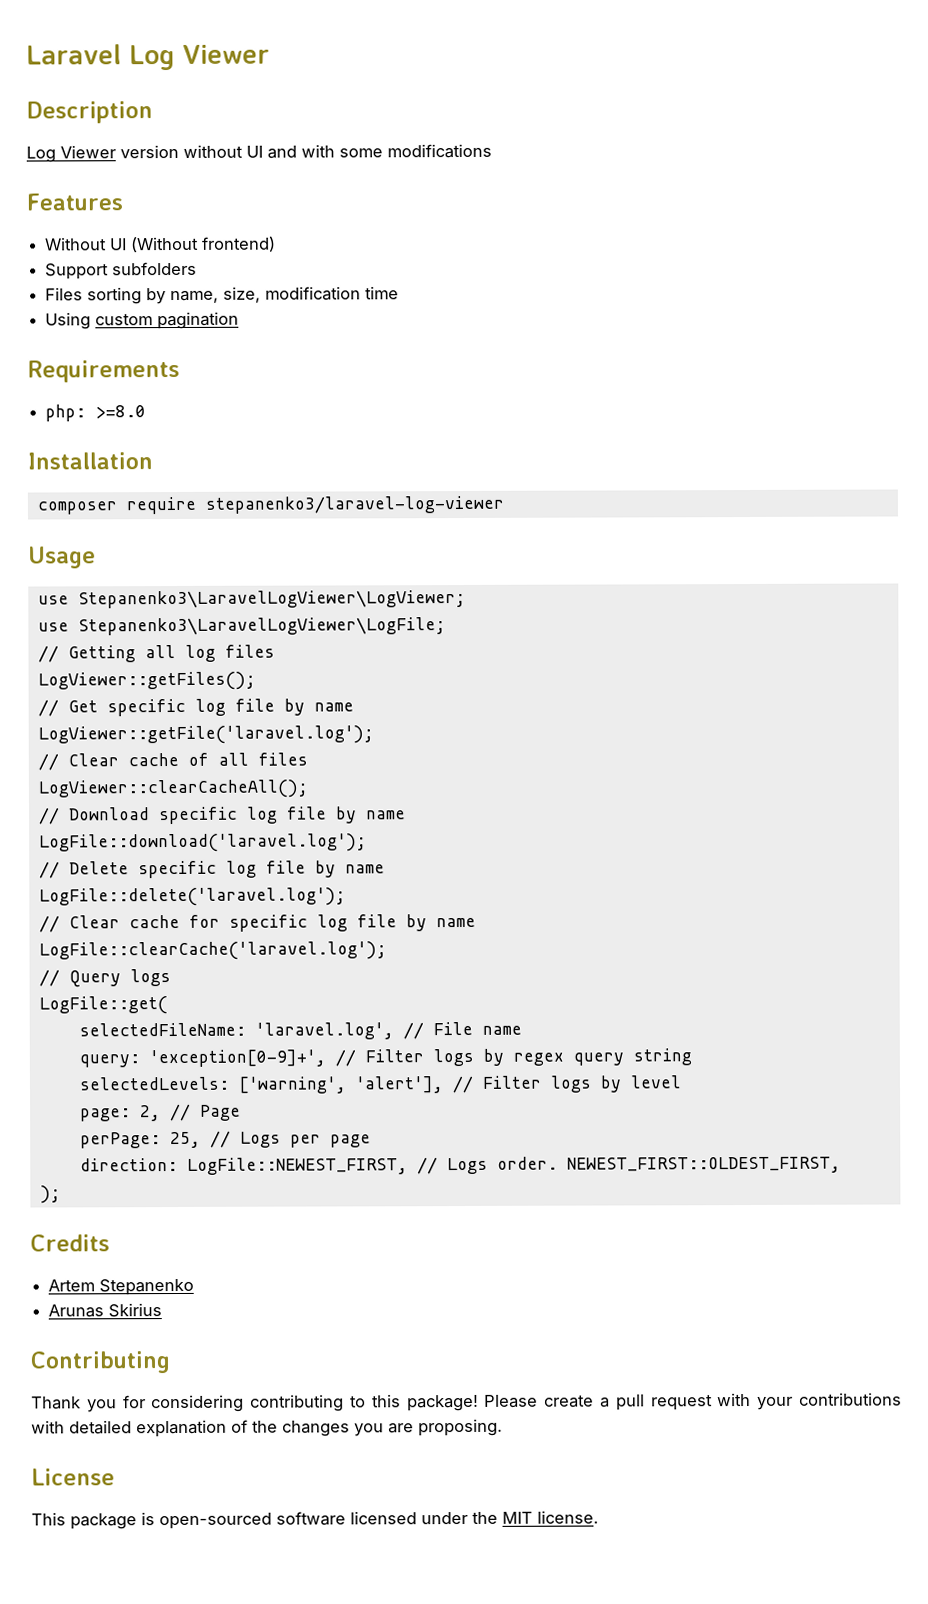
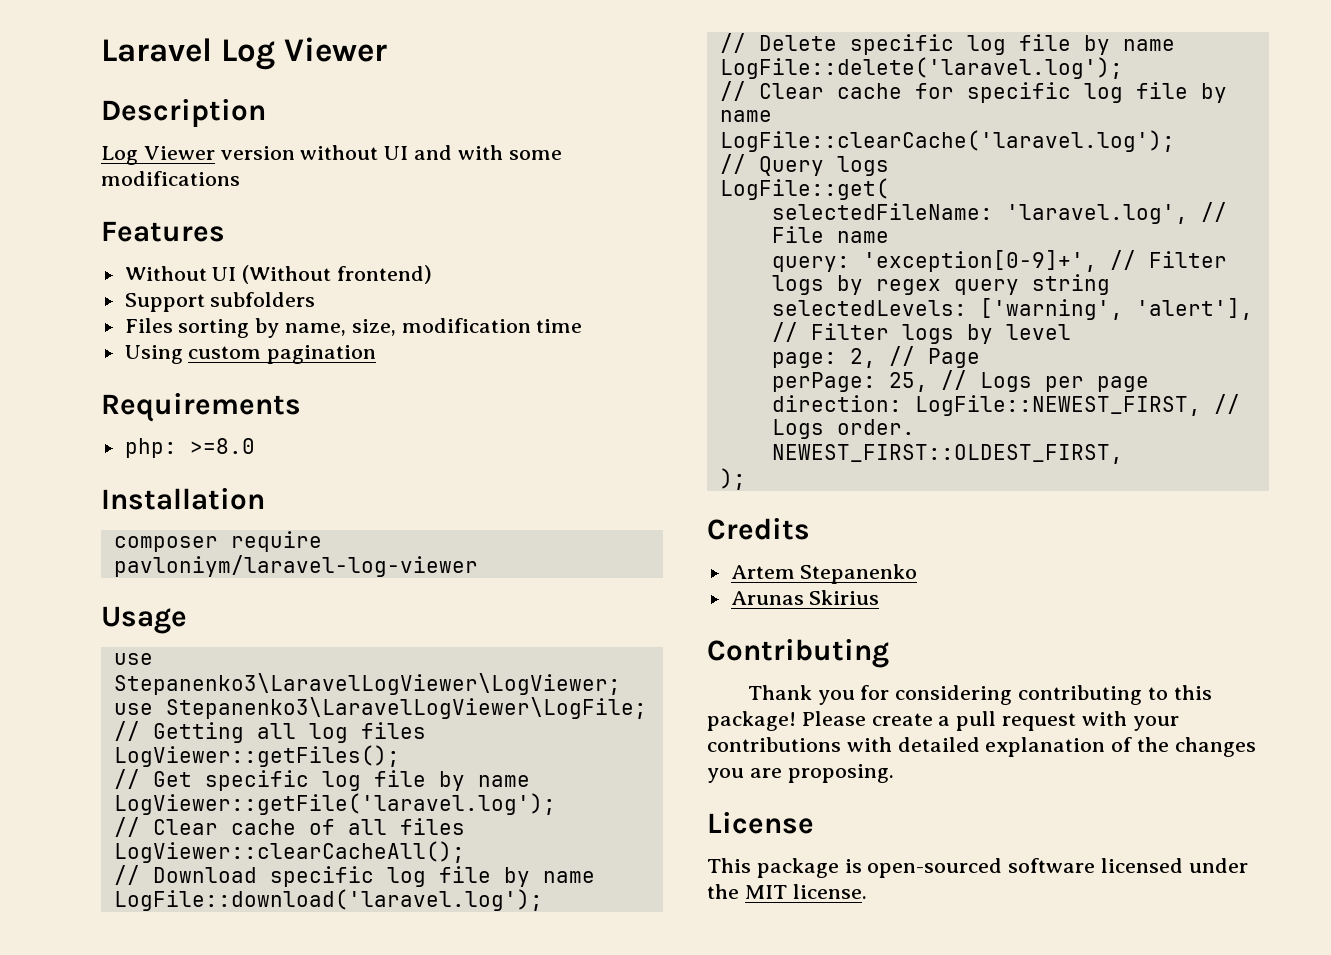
- composer require stepanenko3/laravel-log-viewer
+ composer require pavloniym/laravel-log-viewer

